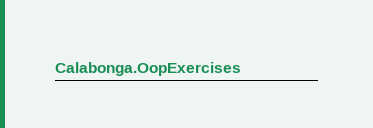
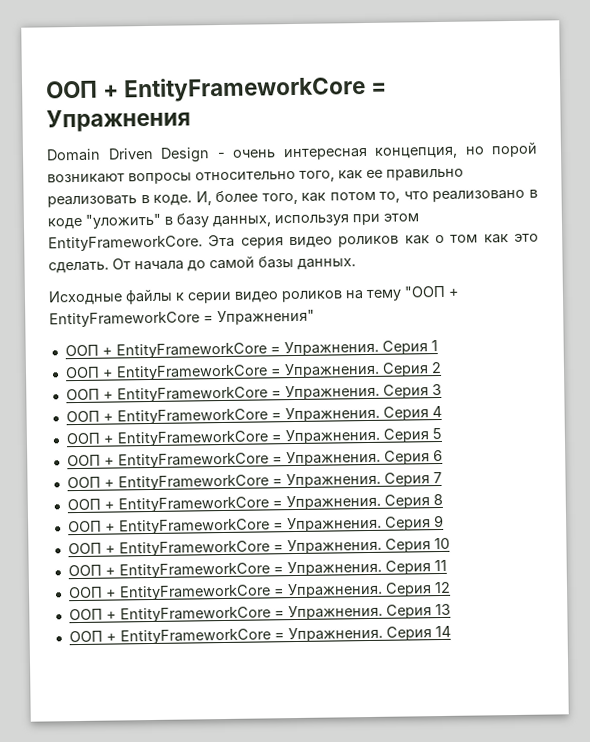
- Calabonga.OopExercises
+ ООП + EntityFrameworkCore = Упражнения
+ Domain Driven Design - очень интересная концепция, но порой возникают вопросы относительно того, как ее правильно реализовать в коде. И, более того, как потом то, что реализовано в коде "уложить" в базу данных, используя при этом EntityFrameworkCore. Эта серия видео роликов как о том как это сделать. От начала до самой базы данных.
+ Исходные файлы к серии видео роликов на тему "ООП + EntityFrameworkCore = Упражнения"
+ ООП + EntityFrameworkCore = Упражнения. Серия 1
+ ООП + EntityFrameworkCore = Упражнения. Серия 2
+ ООП + EntityFrameworkCore = Упражнения. Серия 3
+ ООП + EntityFrameworkCore = Упражнения. Серия 4
+ ООП + EntityFrameworkCore = Упражнения. Серия 5
+ ООП + EntityFrameworkCore = Упражнения. Серия 6
+ ООП + EntityFrameworkCore = Упражнения. Серия 7
+ ООП + EntityFrameworkCore = Упражнения. Серия 8
+ ООП + EntityFrameworkCore = Упражнения. Серия 9
+ ООП + EntityFrameworkCore = Упражнения. Серия 10
+ ООП + EntityFrameworkCore = Упражнения. Серия 11
+ ООП + EntityFrameworkCore = Упражнения. Серия 12
+ ООП + EntityFrameworkCore = Упражнения. Серия 13
+ ООП + EntityFrameworkCore = Упражнения. Серия 14

